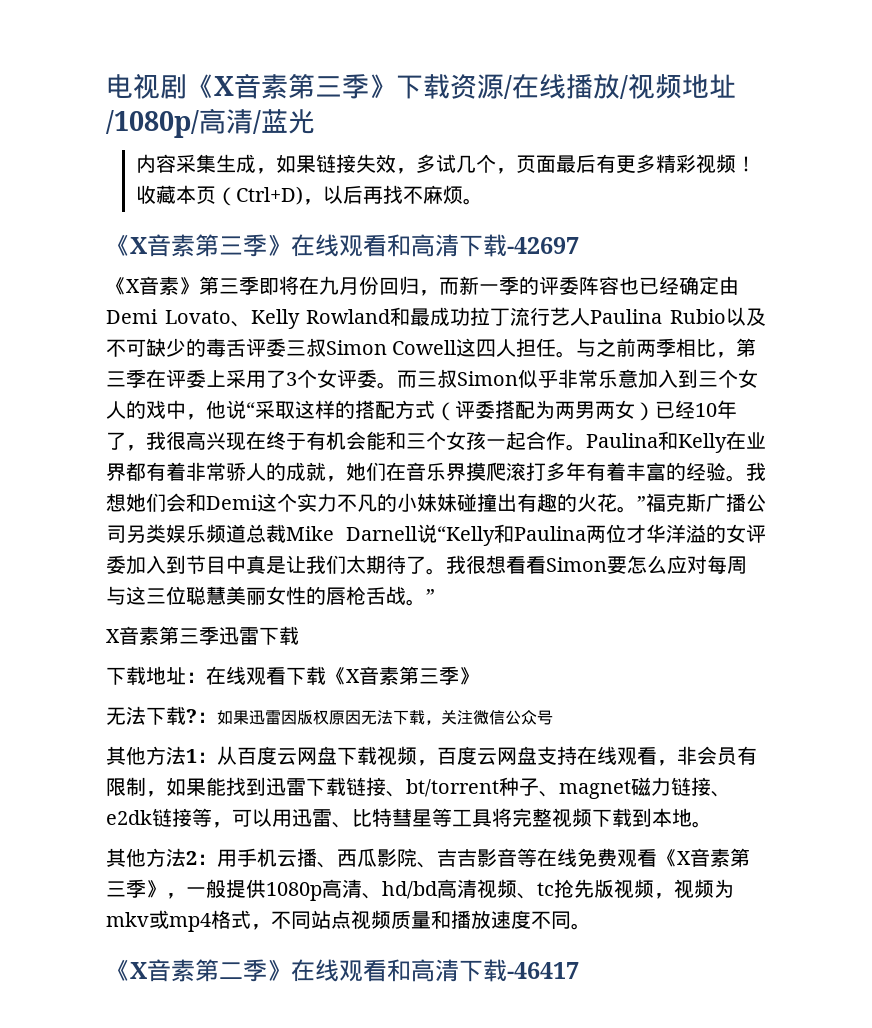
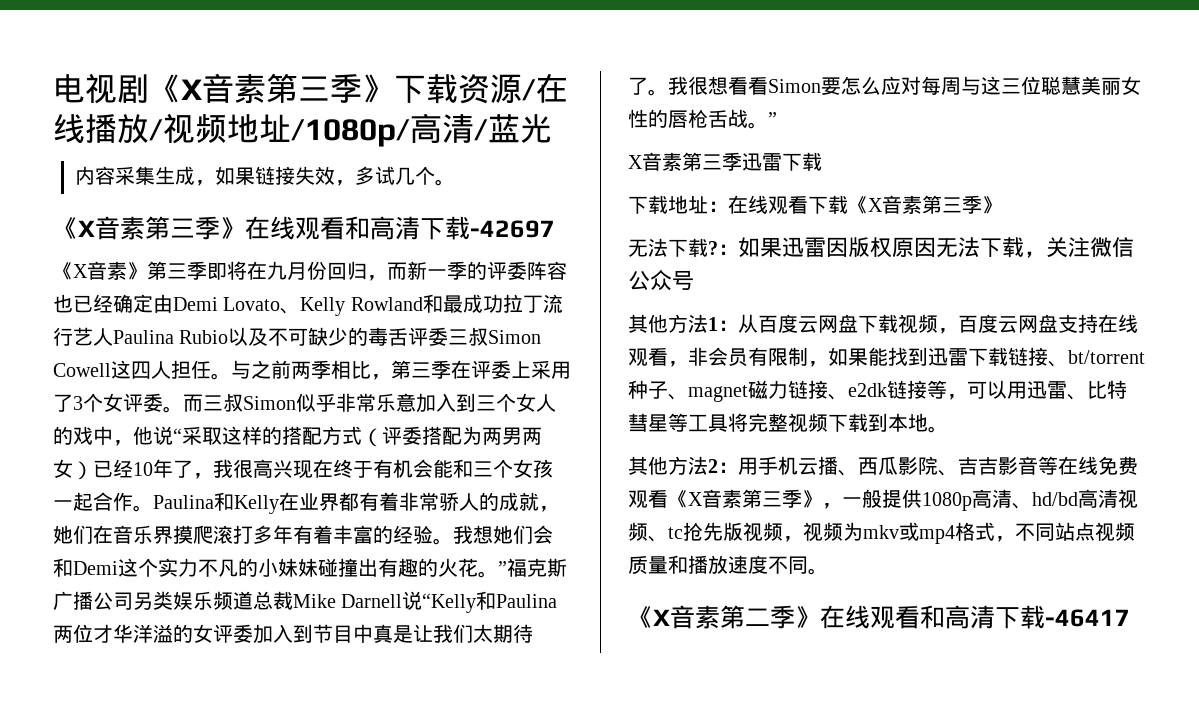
- 内容采集生成，如果链接失效，多试几个，页面最后有更多精彩视频！收藏本页（Ctrl+D)，以后再找不麻烦。
+ 内容采集生成，如果链接失效，多试几个。

